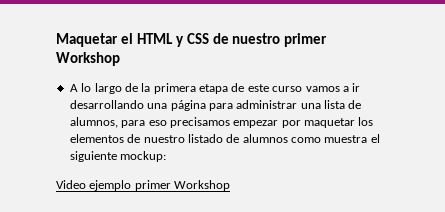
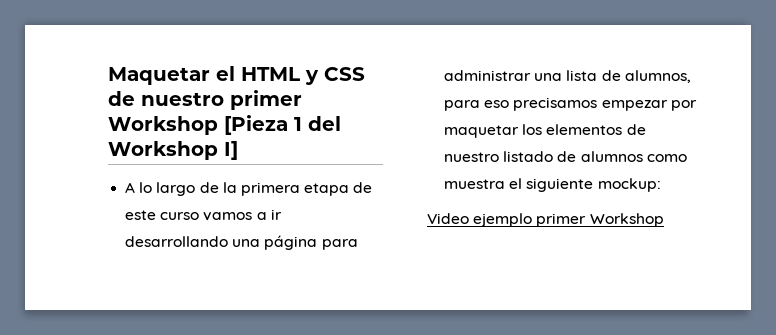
- Maquetar el HTML y CSS de nuestro primer Workshop
+ Maquetar el HTML y CSS de nuestro primer Workshop [Pieza 1 del Workshop I]

